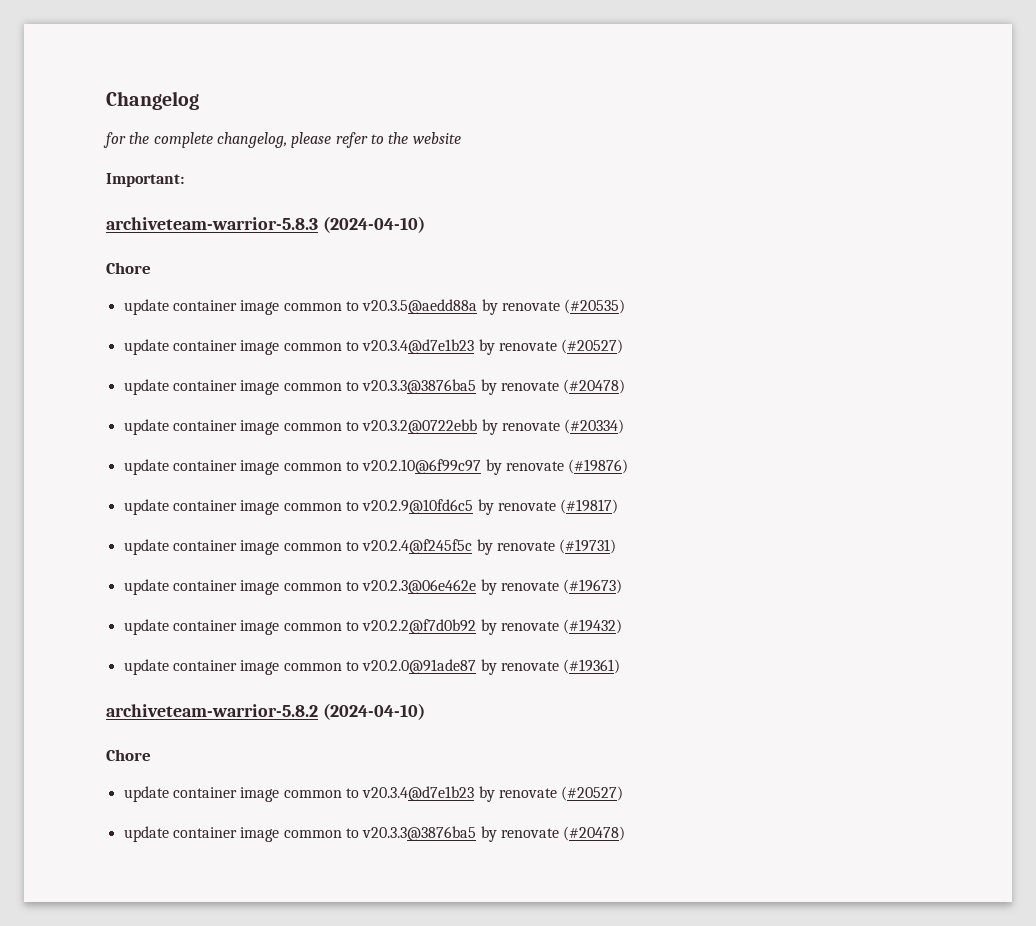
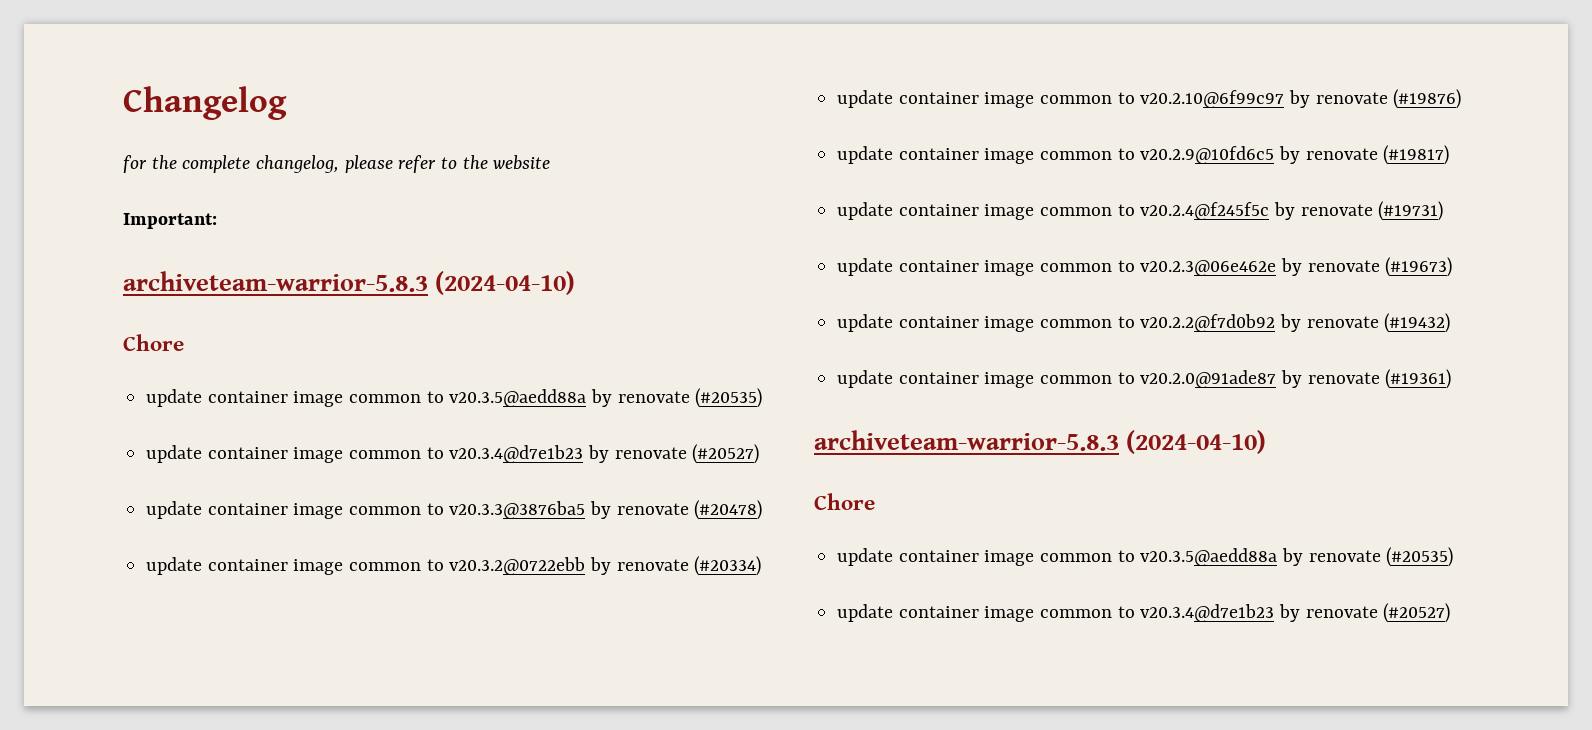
  update container image common to v20.2.0@91ade87 by renovate (#19361)
- archiveteam-warrior-5.8.2 (2024-04-10)
+ archiveteam-warrior-5.8.3 (2024-04-10)
  Chore
+ update container image common to v20.3.5@aedd88a by renovate (#20535)
  update container image common to v20.3.4@d7e1b23 by renovate (#20527)
- update container image common to v20.3.3@3876ba5 by renovate (#20478)

